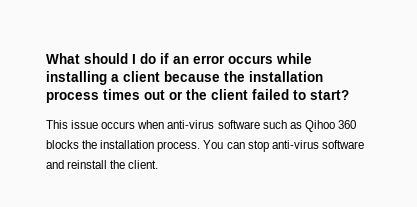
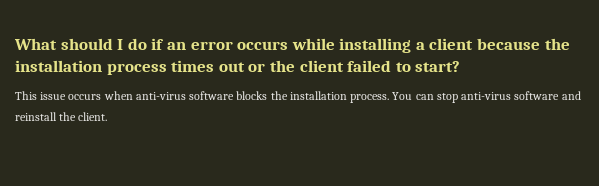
- This issue occurs when anti-virus software such as Qihoo 360 blocks the installation process.
+ This issue occurs when anti-virus software blocks the installation process.

